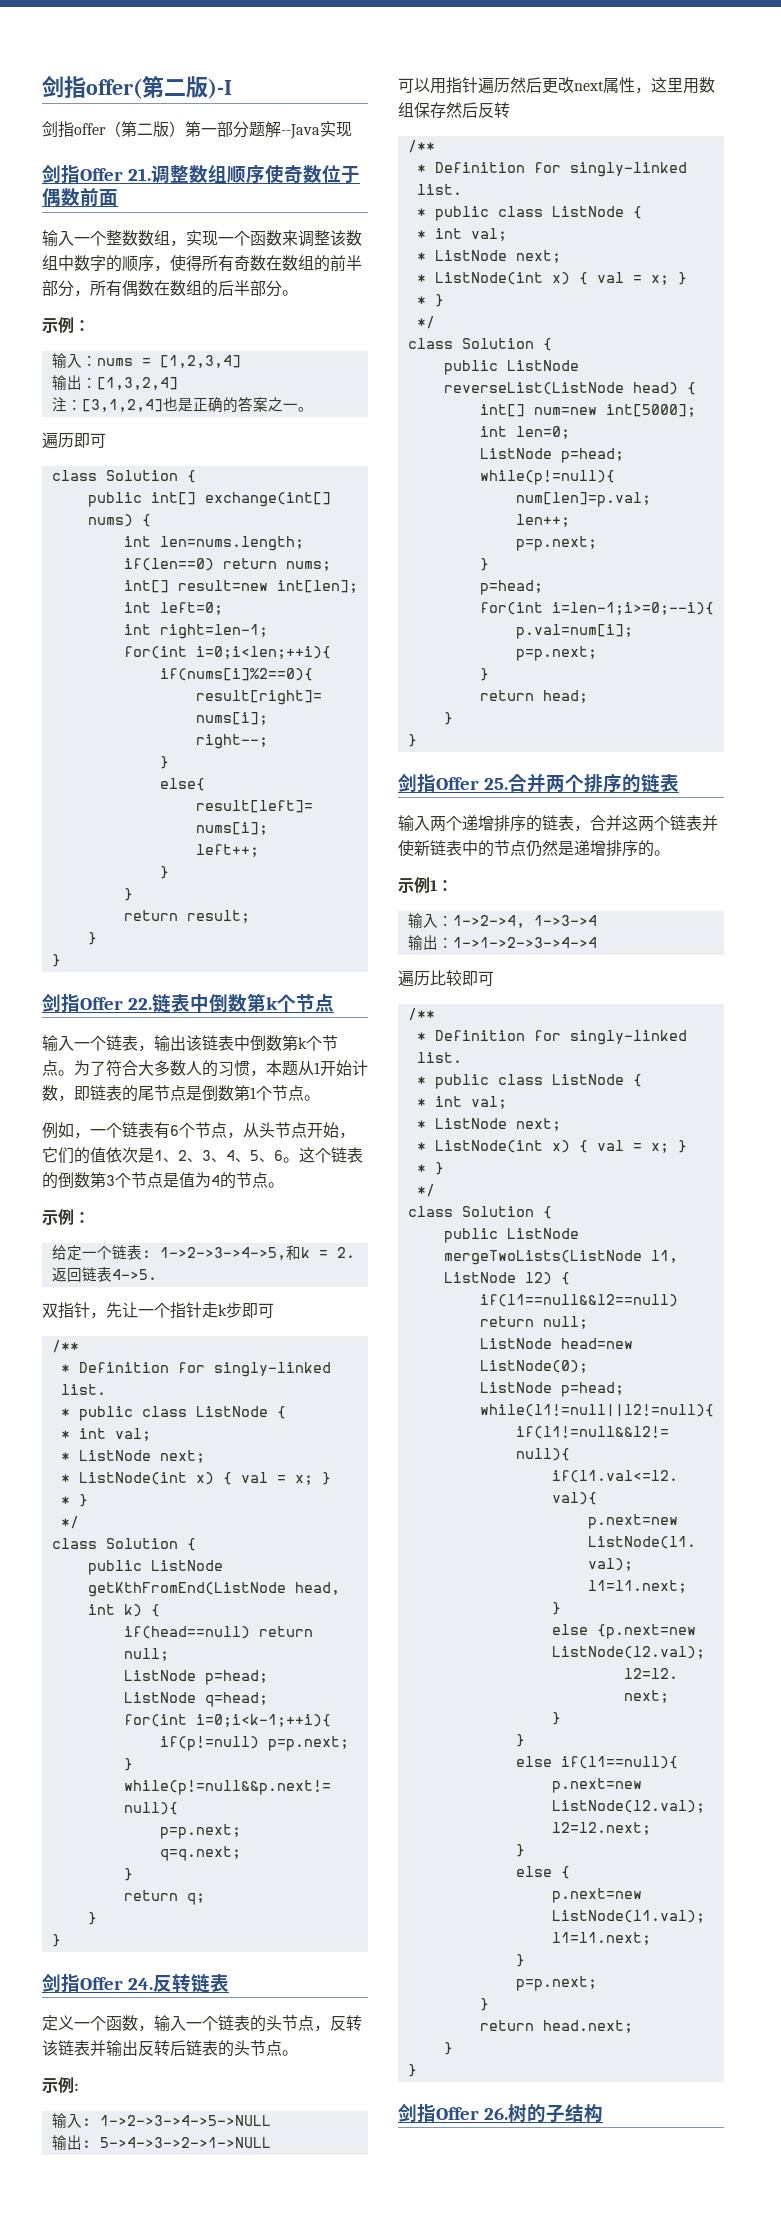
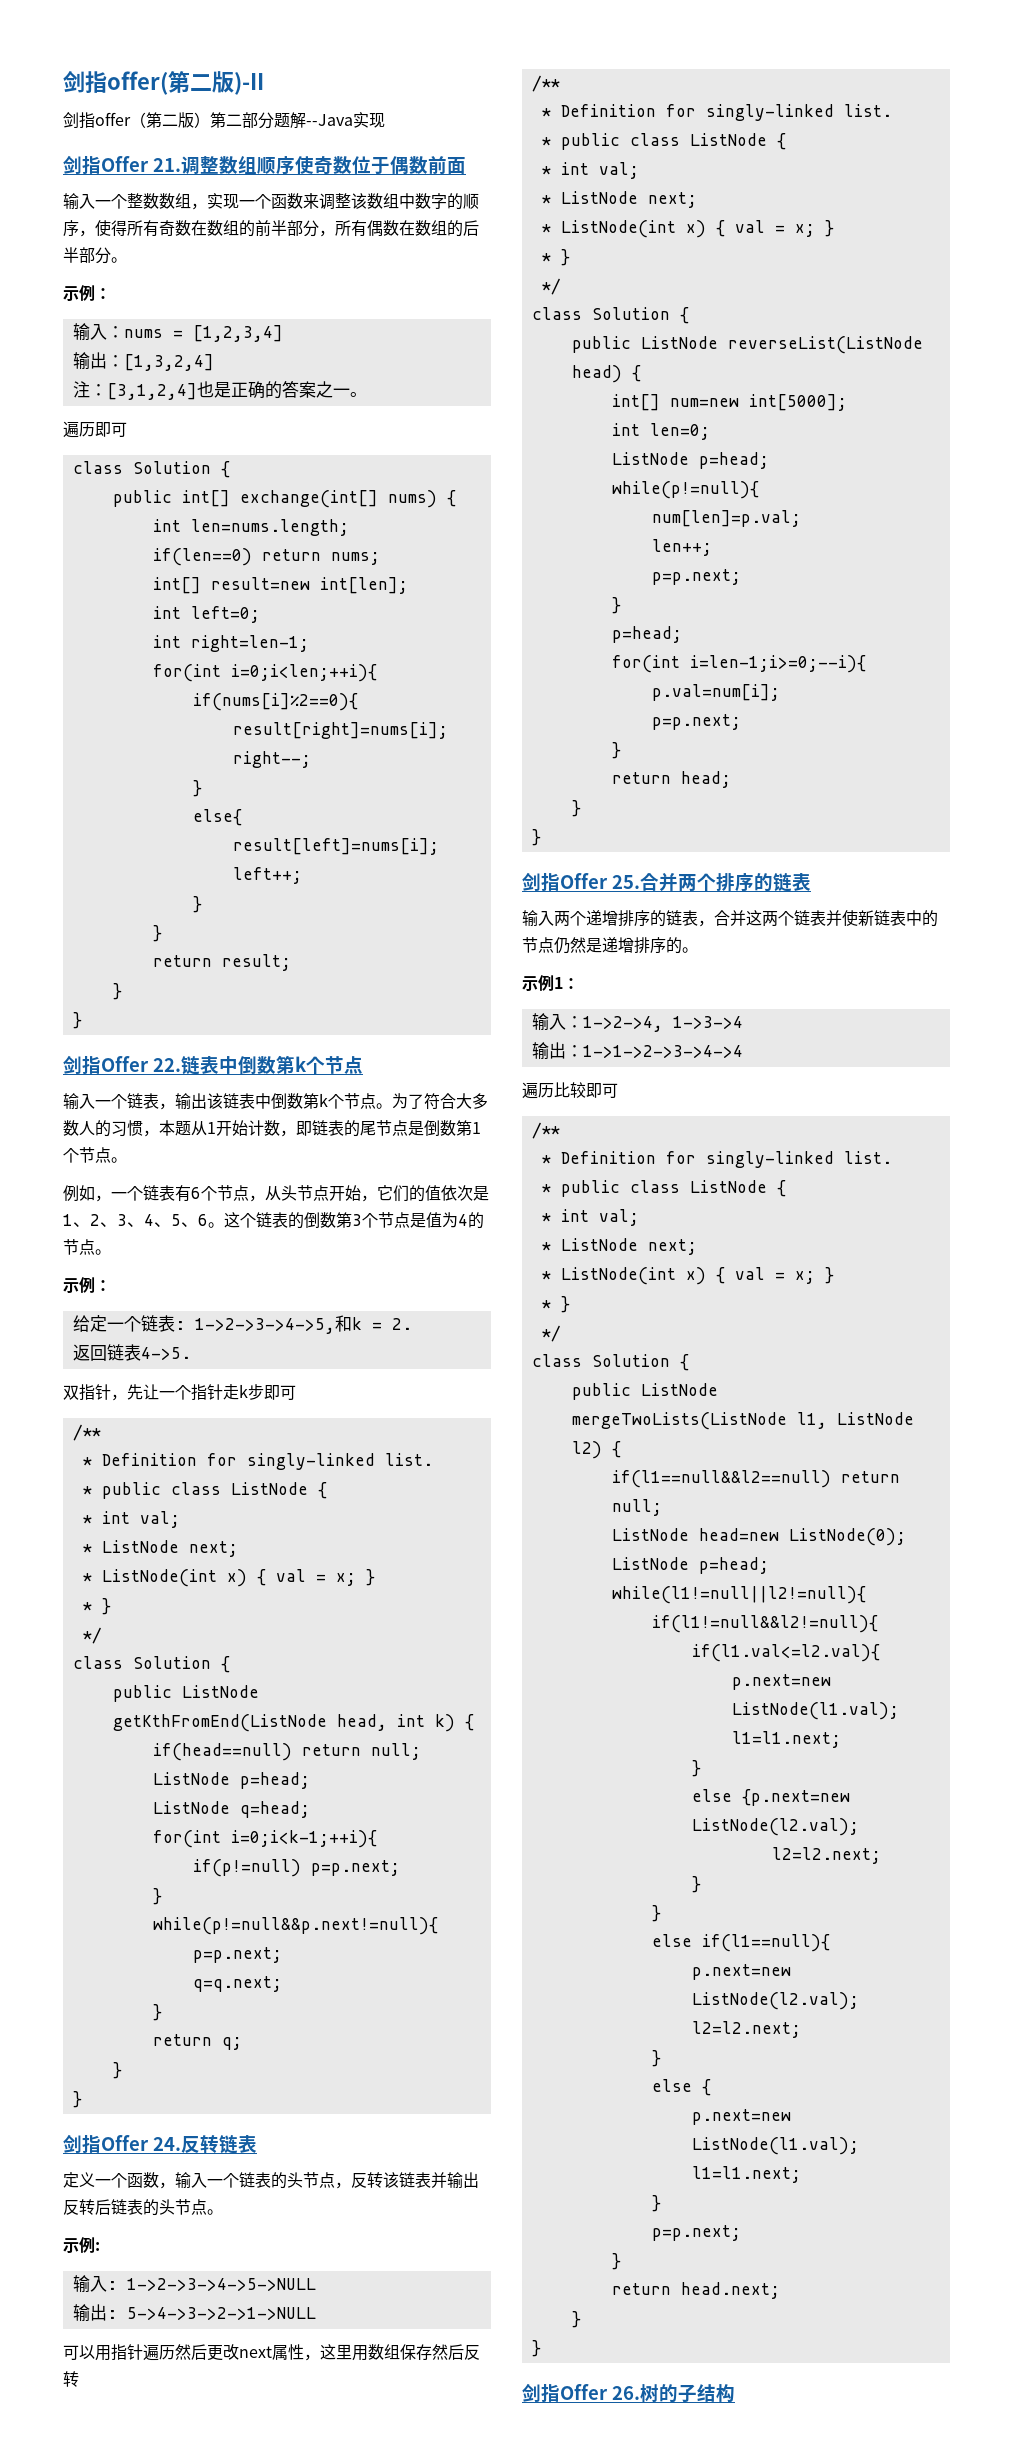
- 剑指offer(第二版)-I
+ 剑指offer(第二版)-II
- 剑指offer（第二版）第一部分题解--Java实现
+ 剑指offer（第二版）第二部分题解--Java实现

